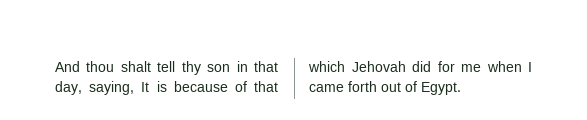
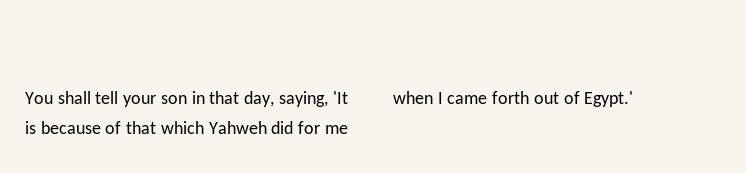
- And thou shalt tell thy son in that day, saying, It is because of that which Jehovah did for me when I came forth out of Egypt.
+ You shall tell your son in that day, saying, 'It is because of that which Yahweh did for me when I came forth out of Egypt.'

